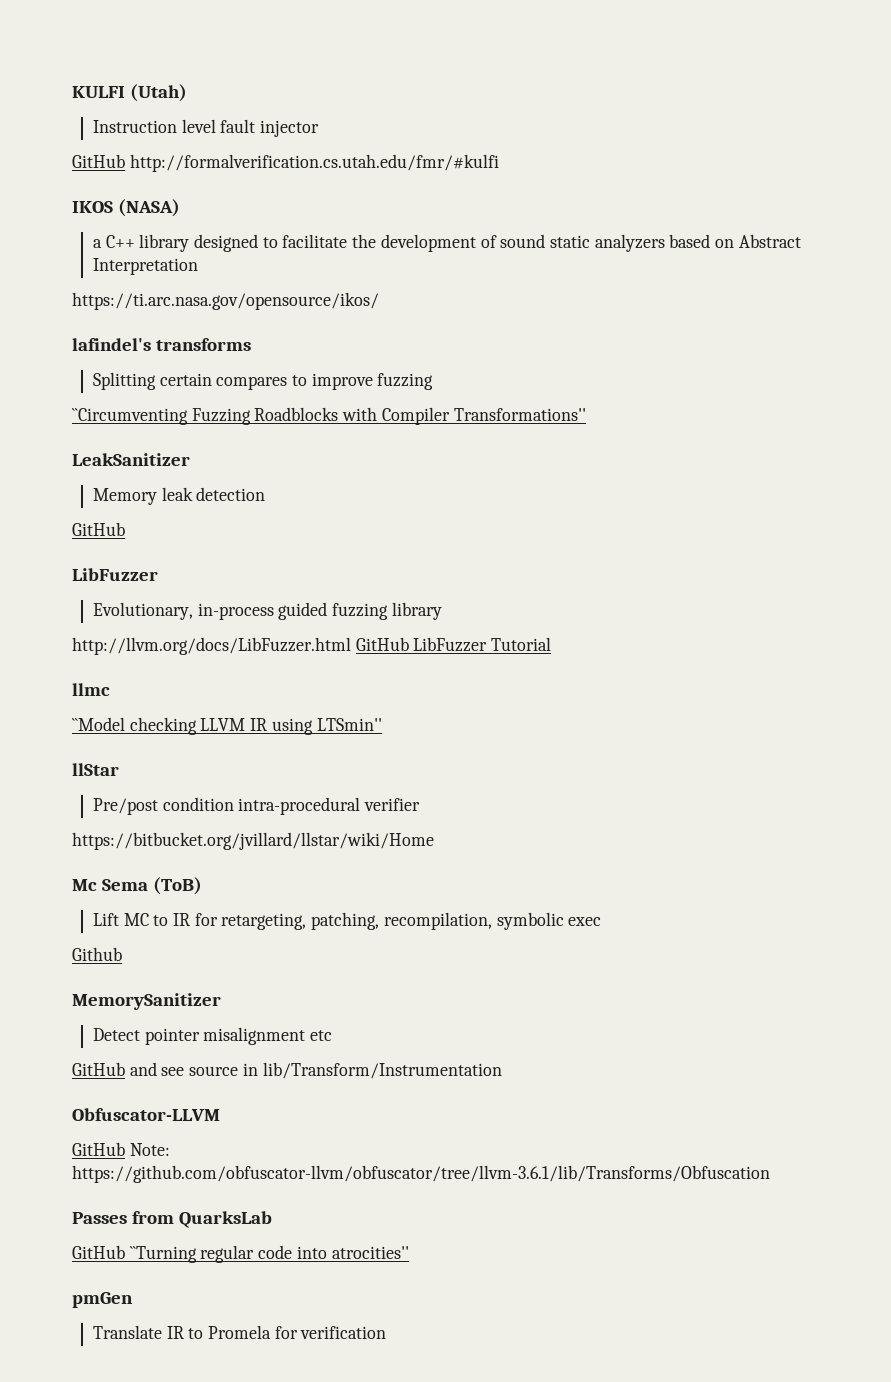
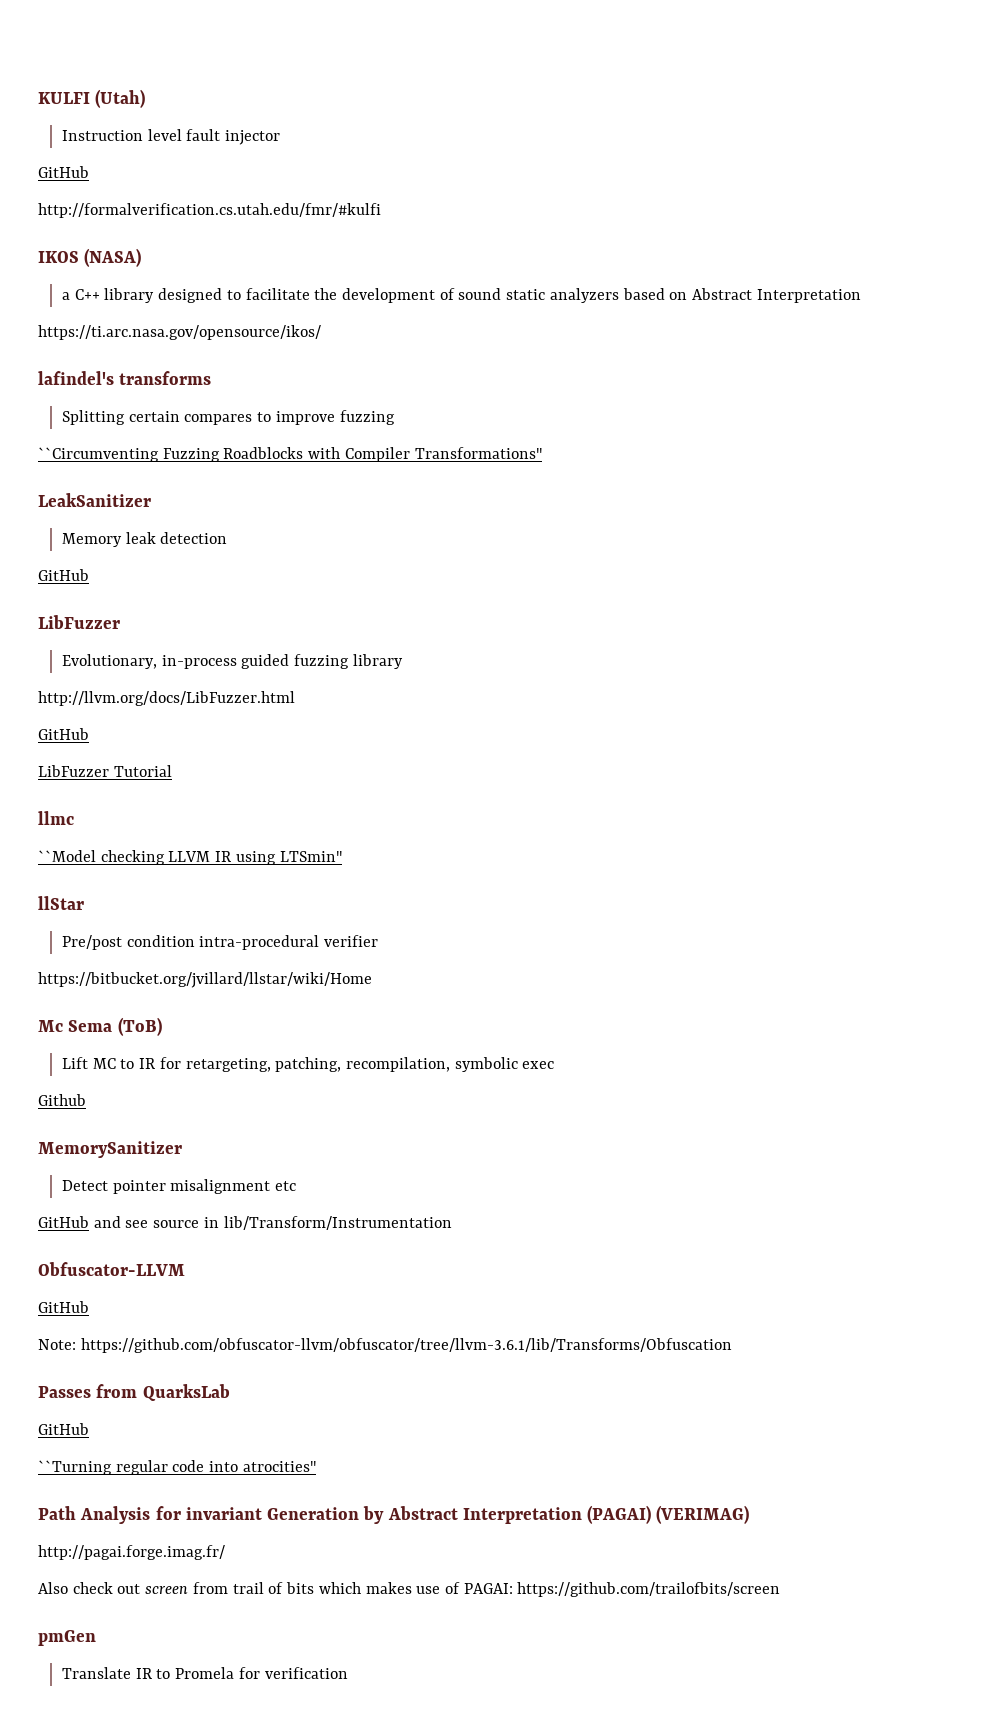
  Instruction level fault injector
- GitHub http://formalverification.cs.utah.edu/fmr/#kulfi
+ GitHub
+ http://formalverification.cs.utah.edu/fmr/#kulfi
- http://llvm.org/docs/LibFuzzer.html GitHub LibFuzzer Tutorial
+ http://llvm.org/docs/LibFuzzer.html
+ GitHub
+ LibFuzzer Tutorial
  Obfuscator-LLVM
- GitHub Note: https://github.com/obfuscator-llvm/obfuscator/tree/llvm-3.6.1/lib/Transforms/Obfuscation
+ GitHub
+ Note: https://github.com/obfuscator-llvm/obfuscator/tree/llvm-3.6.1/lib/Transforms/Obfuscation
  Passes from QuarksLab
- GitHub ``Turning regular code into atrocities''
+ GitHub
+ ``Turning regular code into atrocities''
+ Path Analysis for invariant Generation by Abstract Interpretation (PAGAI) (VERIMAG)
+ http://pagai.forge.imag.fr/
+ Also check out screen from trail of bits which makes use of PAGAI: https://github.com/trailofbits/screen

